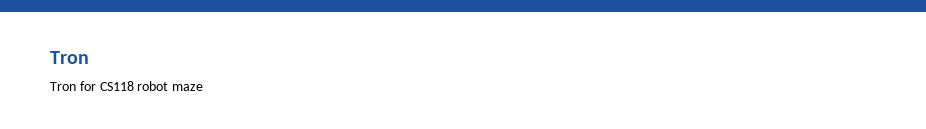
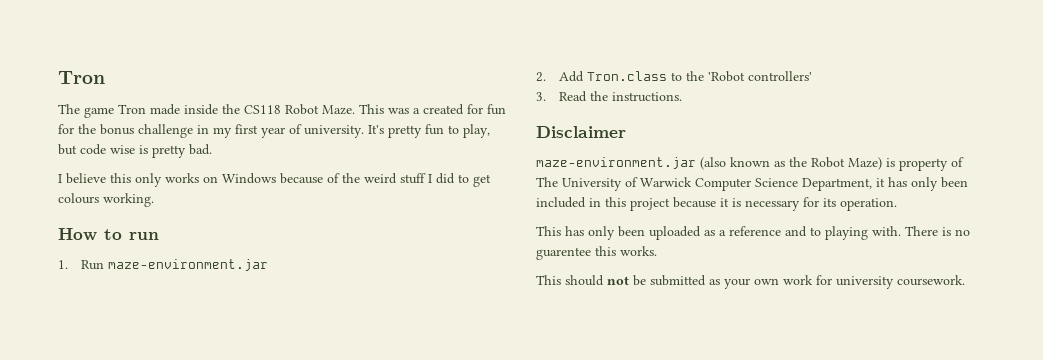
- Tron for CS118 robot maze
+ The game Tron made inside the CS118 Robot Maze. This was a created for fun for the bonus challenge in my first year of university. It's pretty fun to play, but code wise is pretty bad.
+ I believe this only works on Windows because of the weird stuff I did to get colours working.
+ How to run
+ 1. Run maze-environment.jar
+ 2. Add Tron.class to the 'Robot controllers'
+ 3. Read the instructions.
+ Disclaimer
+ maze-environment.jar (also known as the Robot Maze) is property of The University of Warwick Computer Science Department, it has only been included in this project because it is necessary for its operation.
+ This has only been uploaded as a reference and to playing with. There is no guarentee this works.
+ This should not be submitted as your own work for university coursework.

